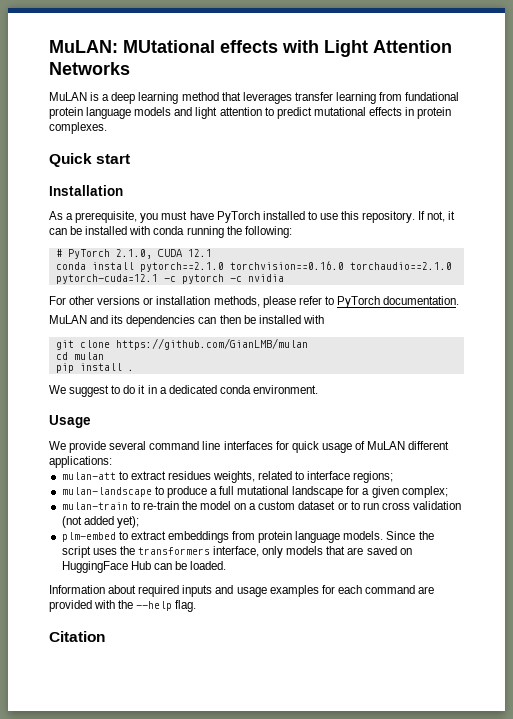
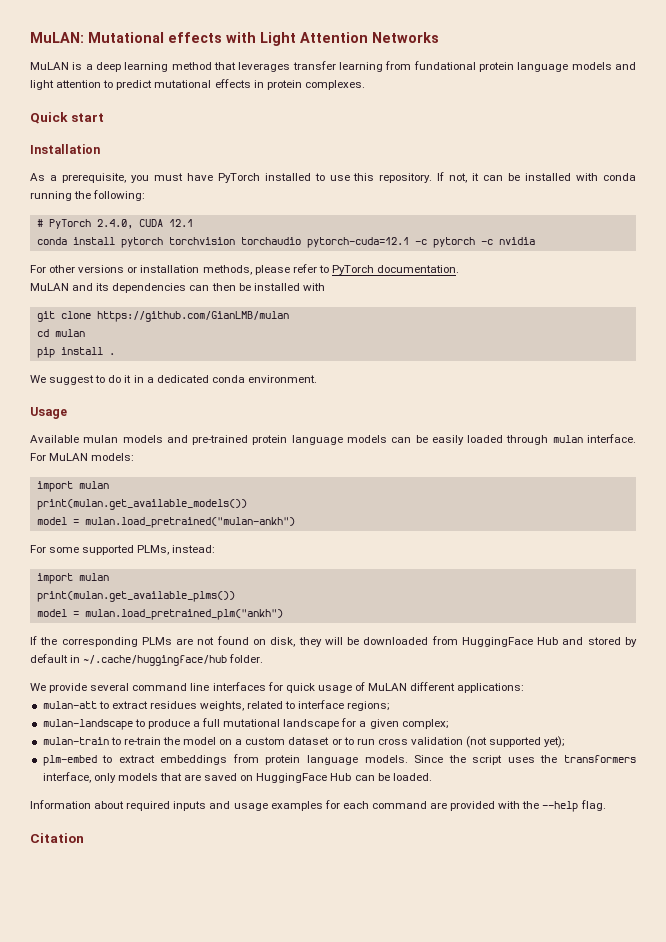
- MuLAN: MUtational effects with Light Attention Networks
+ MuLAN: Mutational effects with Light Attention Networks
- # PyTorch 2.1.0, CUDA 12.1
+ # PyTorch 2.4.0, CUDA 12.1
- conda install pytorch==2.1.0 torchvision==0.16.0 torchaudio==2.1.0 pytorch-cuda=12.1 -c pytorch -c nvidia
+ conda install pytorch torchvision torchaudio pytorch-cuda=12.1 -c pytorch -c nvidia
+ Available mulan models and pre-trained protein language models can be easily loaded through mulan interface. For MuLAN models:
+ import mulan
+ print(mulan.get_available_models())
+ model = mulan.load_pretrained("mulan-ankh")
+ For some supported PLMs, instead:
+ import mulan
+ print(mulan.get_available_plms())
+ model = mulan.load_pretrained_plm("ankh")
+ If the corresponding PLMs are not found on disk, they will be downloaded from HuggingFace Hub and stored by default in ~/.cache/huggingface/hub folder.
- mulan-train to re-train the model on a custom dataset or to run cross validation (not added yet);
+ mulan-train to re-train the model on a custom dataset or to run cross validation (not supported yet);

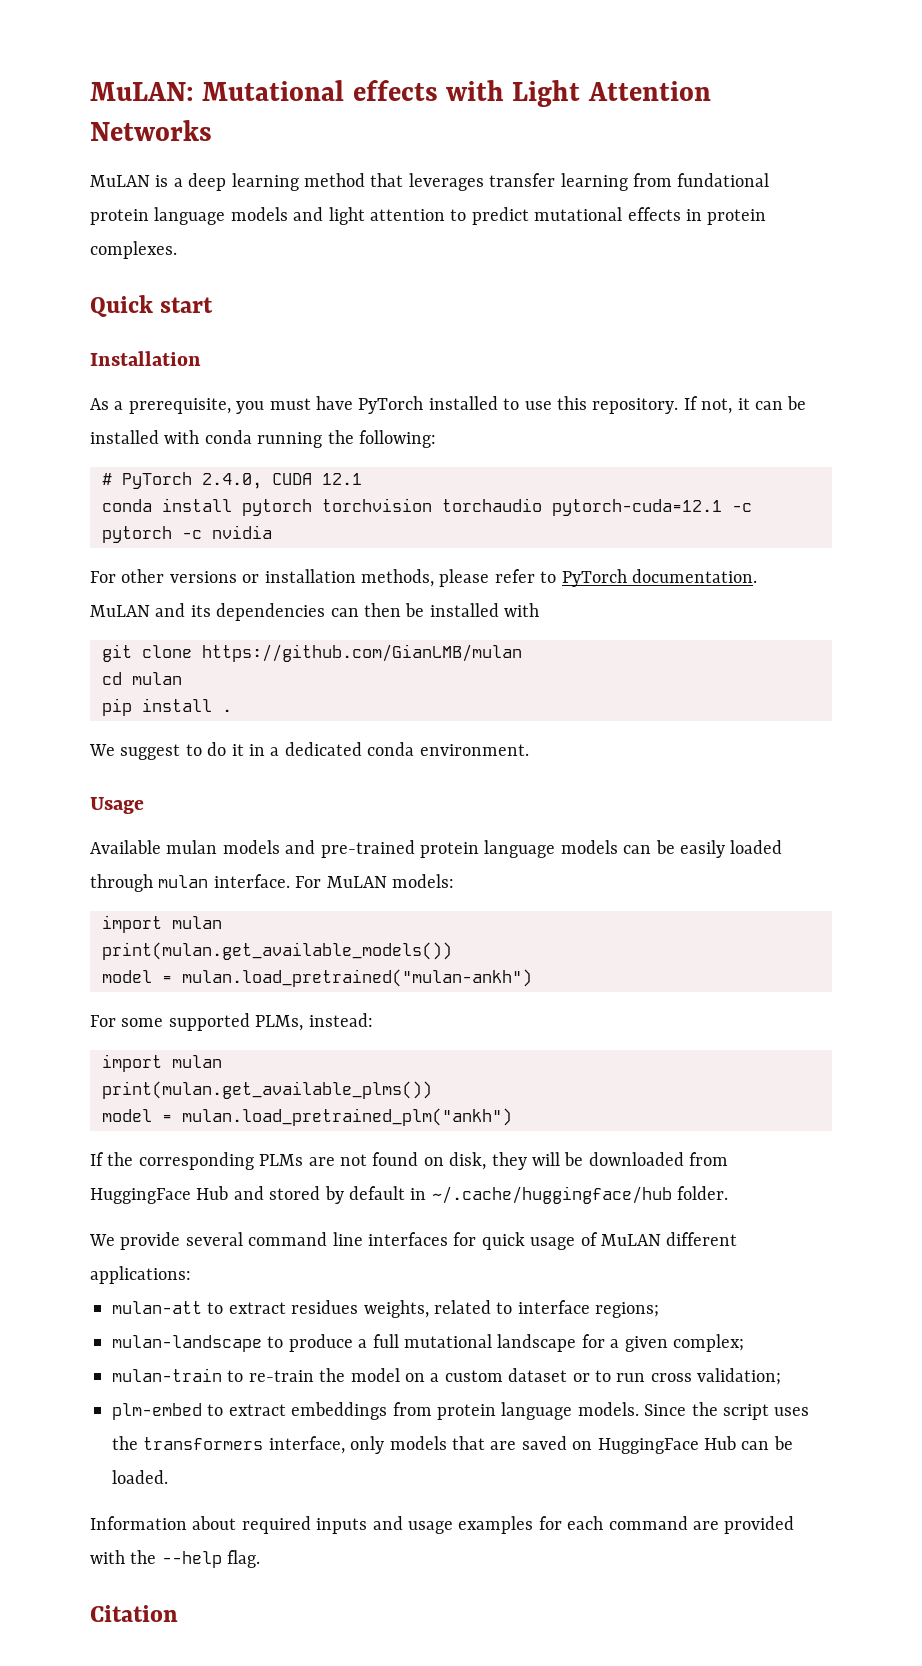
- mulan-train to re-train the model on a custom dataset or to run cross validation (not supported yet);
+ mulan-train to re-train the model on a custom dataset or to run cross validation;

